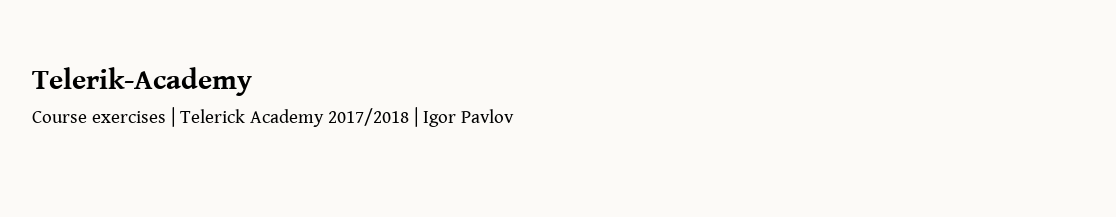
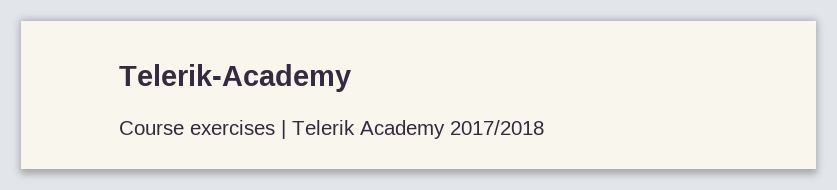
- Course exercises | Telerick Academy 2017/2018 | Igor Pavlov
+ Course exercises | Telerik Academy 2017/2018

